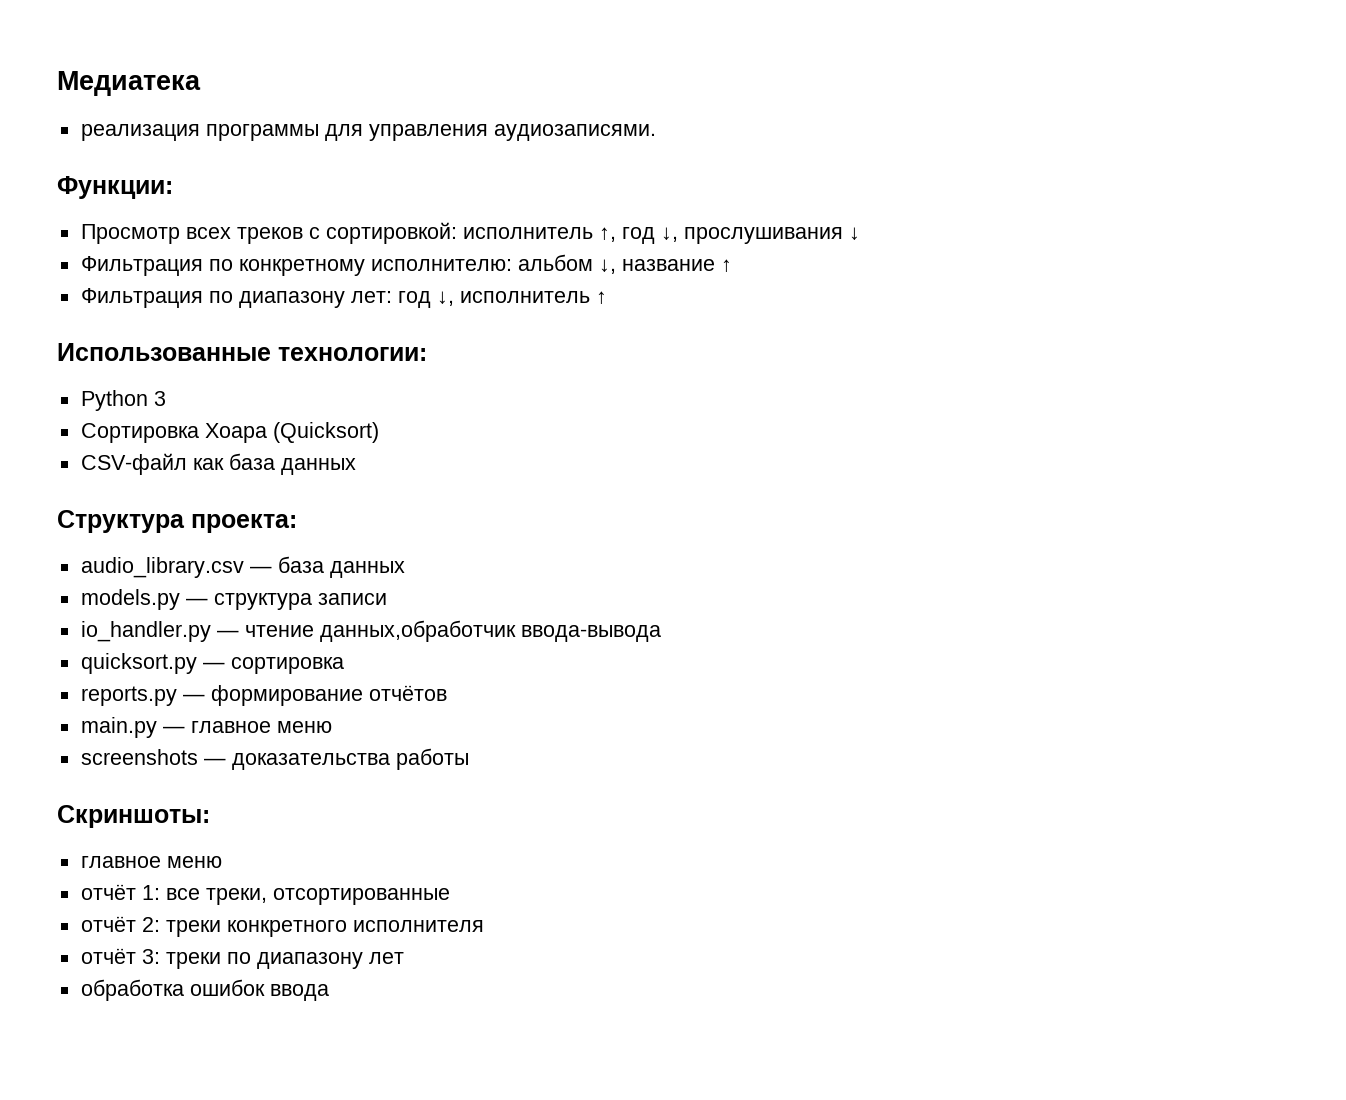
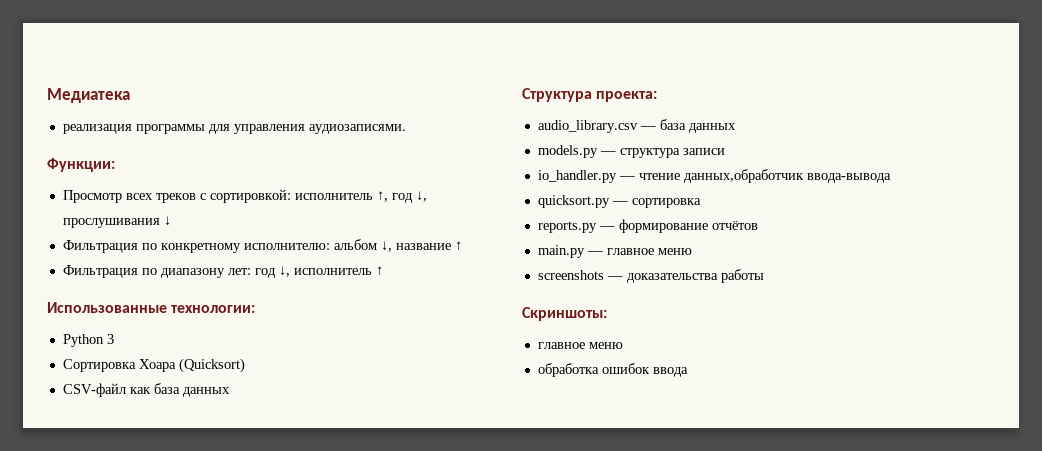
- отчёт 1: все треки, отсортированные
- отчёт 2: треки конкретного исполнителя
- отчёт 3: треки по диапазону лет

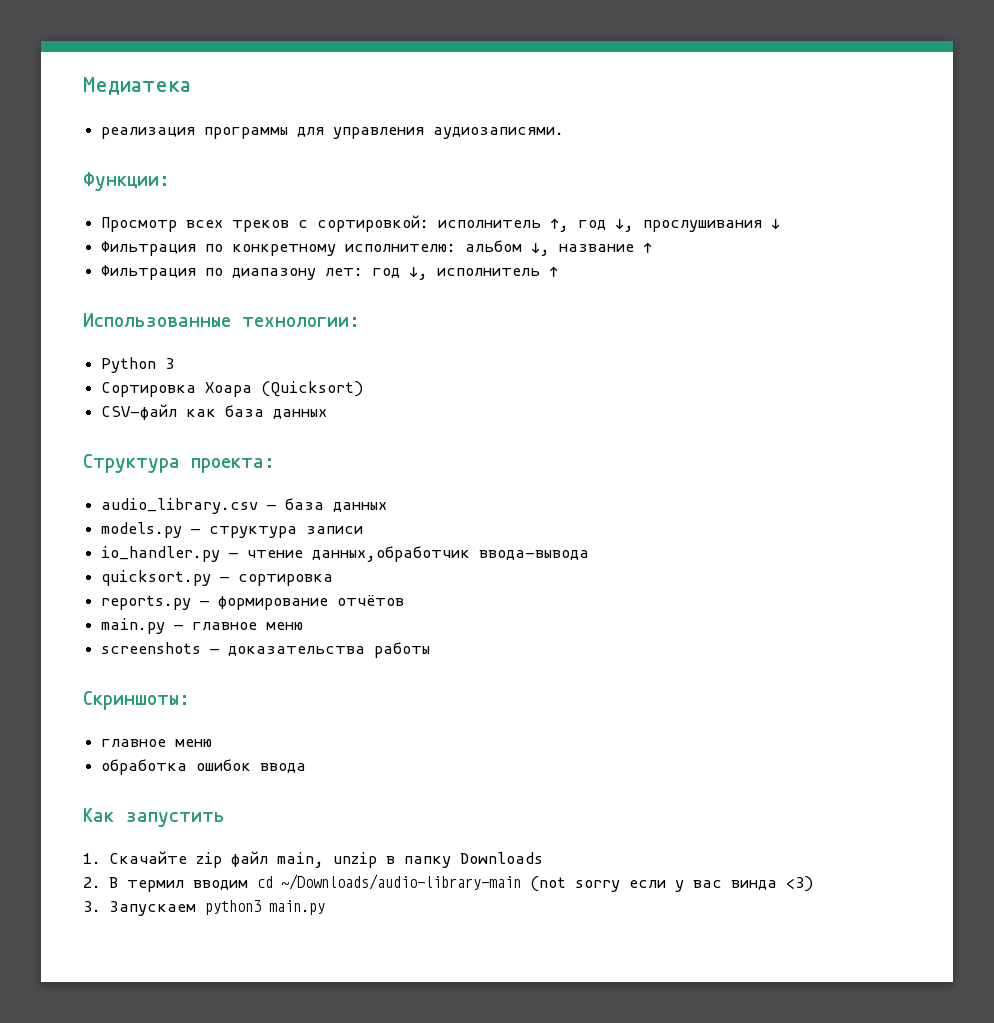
+ Как запустить
+ 1. Скачайте zip файл main, unzip в папку Downloads
+ 2. В термил вводим cd ~/Downloads/audio-library-main (not sorry если у вас винда <3)
+ 3. Запускаем python3 main.py

